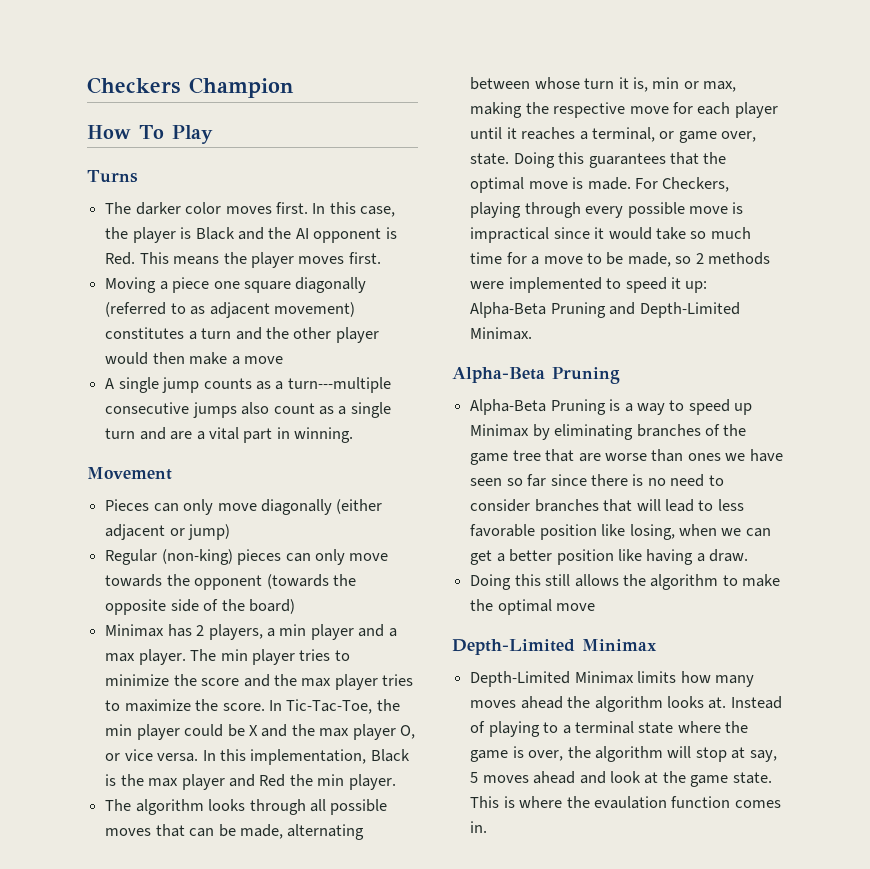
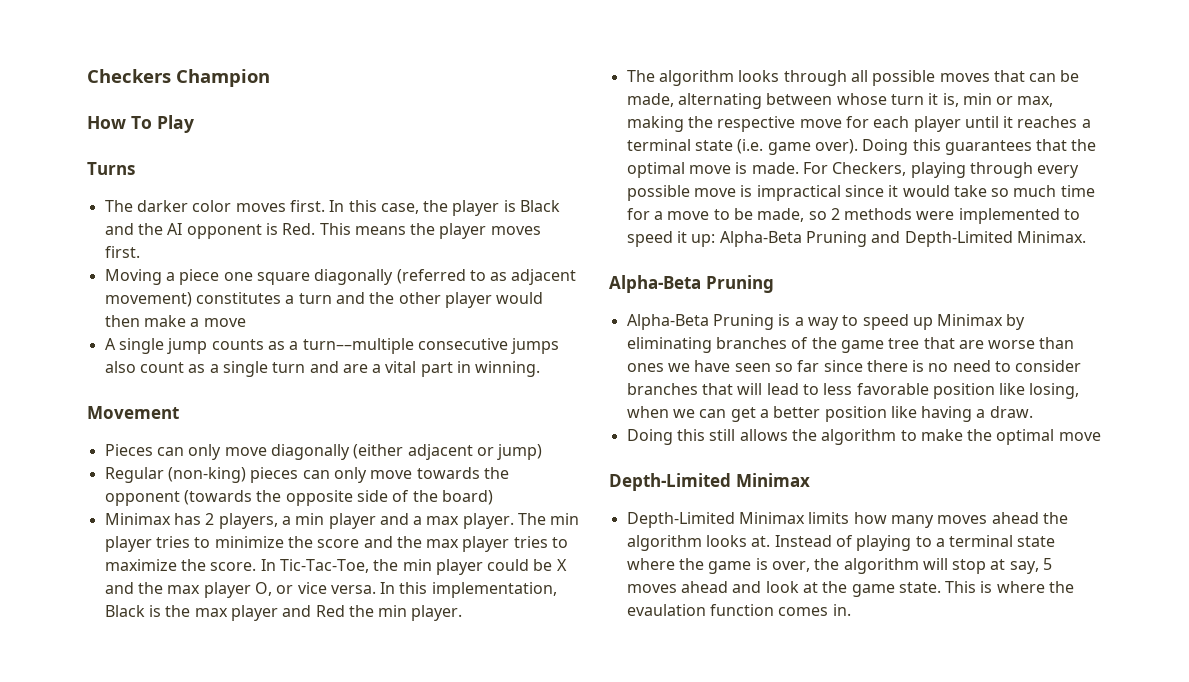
- A single jump counts as a turn---multiple consecutive jumps also count as a single turn and are a vital part in winning.
+ A single jump counts as a turn––multiple consecutive jumps also count as a single turn and are a vital part in winning.
- The algorithm looks through all possible moves that can be made, alternating between whose turn it is, min or max, making the respective move for each player until it reaches a terminal, or game over, state.
+ The algorithm looks through all possible moves that can be made, alternating between whose turn it is, min or max, making the respective move for each player until it reaches a terminal state (i.e. game over).

